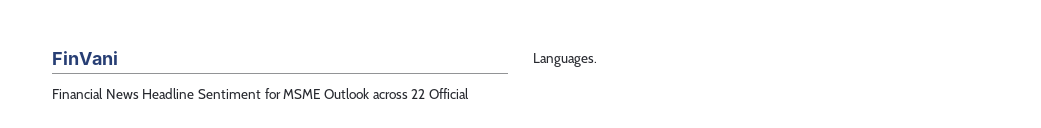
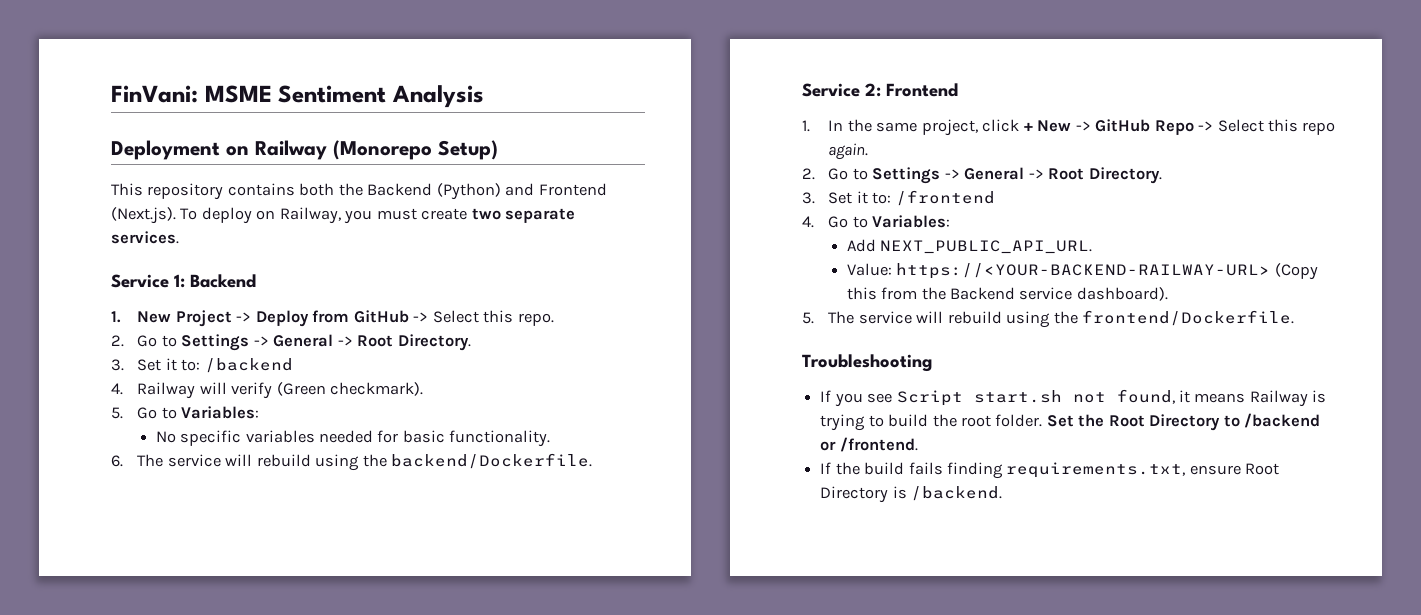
- FinVani
- Financial News Headline Sentiment for MSME Outlook across 22 Official Languages.
+ FinVani: MSME Sentiment Analysis
+ Deployment on Railway (Monorepo Setup)
+ This repository contains both the Backend (Python) and Frontend (Next.js). To deploy on Railway, you must create two separate services.
+ Service 1: Backend
+ 1. New Project -> Deploy from GitHub -> Select this repo.
+ 2. Go to Settings -> General -> Root Directory.
+ 3. Set it to: /backend
+ 4. Railway will verify (Green checkmark).
+ 5. Go to Variables:
+ No specific variables needed for basic functionality.
+ 6. The service will rebuild using the backend/Dockerfile.
+ Service 2: Frontend
+ 1. In the same project, click + New -> GitHub Repo -> Select this repo again.
+ 2. Go to Settings -> General -> Root Directory.
+ 3. Set it to: /frontend
+ 4. Go to Variables:
+ Add NEXT_PUBLIC_API_URL.
+ Value: https://<YOUR-BACKEND-RAILWAY-URL> (Copy this from the Backend service dashboard).
+ 5. The service will rebuild using the frontend/Dockerfile.
+ Troubleshooting
+ If you see Script start.sh not found, it means Railway is trying to build the root folder. Set the Root Directory to /backend or /frontend.
+ If the build fails finding requirements.txt, ensure Root Directory is /backend.

